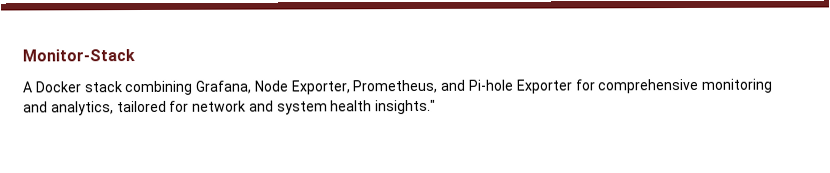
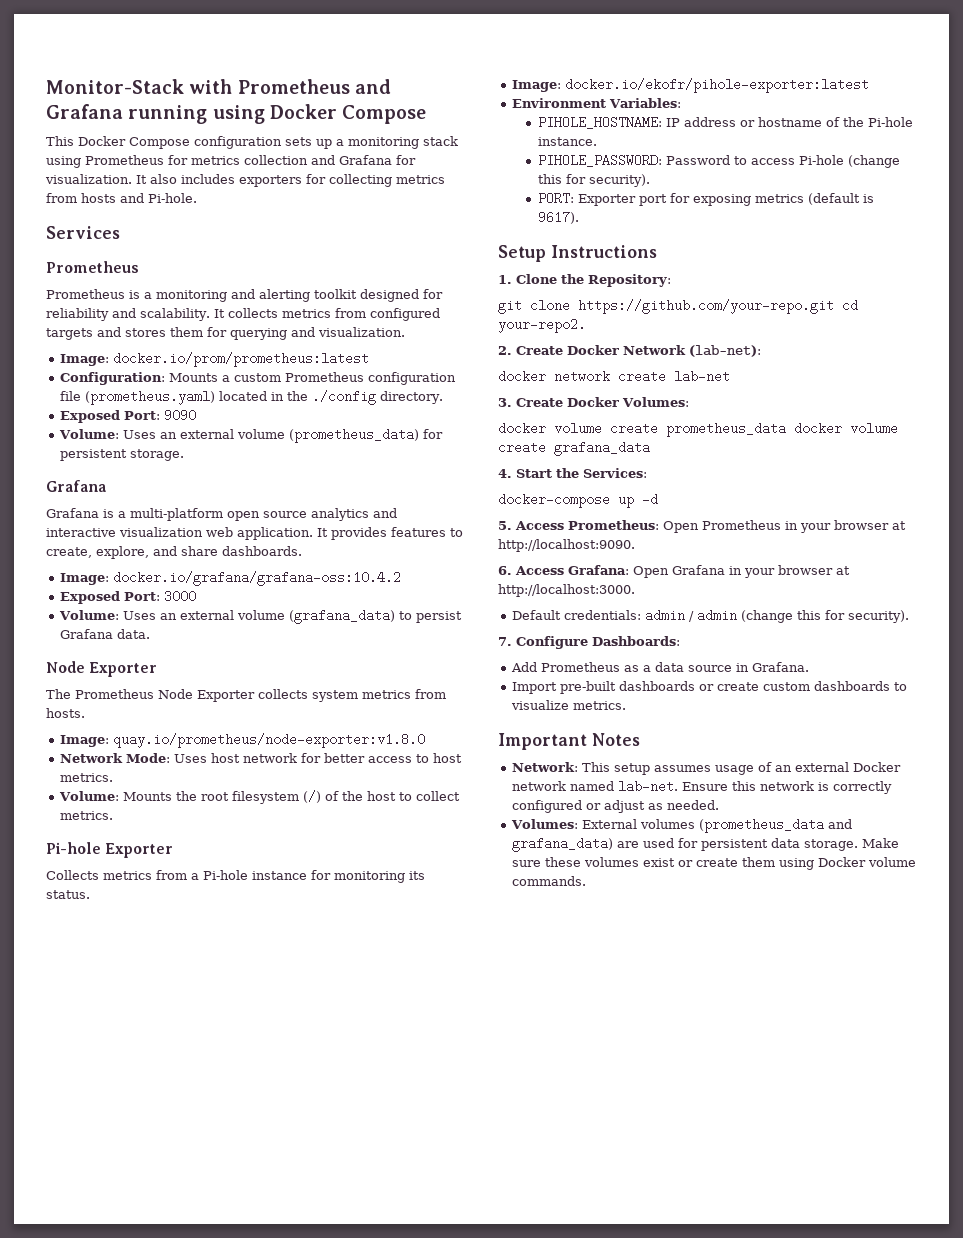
- Monitor-Stack
- A Docker stack combining Grafana, Node Exporter, Prometheus, and Pi-hole Exporter for comprehensive monitoring and analytics, tailored for network and system health insights."
+ Monitor-Stack with Prometheus and Grafana running using Docker Compose
+ This Docker Compose configuration sets up a monitoring stack using Prometheus for metrics collection and Grafana for visualization. It also includes exporters for collecting metrics from hosts and Pi-hole.
+ Services
+ Prometheus
+ Prometheus is a monitoring and alerting toolkit designed for reliability and scalability. It collects metrics from configured targets and stores them for querying and visualization.
+ Image: docker.io/prom/prometheus:latest
+ Configuration: Mounts a custom Prometheus configuration file (prometheus.yaml) located in the ./config directory.
+ Exposed Port: 9090
+ Volume: Uses an external volume (prometheus_data) for persistent storage.
+ Grafana
+ Grafana is a multi-platform open source analytics and interactive visualization web application. It provides features to create, explore, and share dashboards.
+ Image: docker.io/grafana/grafana-oss:10.4.2
+ Exposed Port: 3000
+ Volume: Uses an external volume (grafana_data) to persist Grafana data.
+ Node Exporter
+ The Prometheus Node Exporter collects system metrics from hosts.
+ Image: quay.io/prometheus/node-exporter:v1.8.0
+ Network Mode: Uses host network for better access to host metrics.
+ Volume: Mounts the root filesystem (/) of the host to collect metrics.
+ Pi-hole Exporter
+ Collects metrics from a Pi-hole instance for monitoring its status.
+ Image: docker.io/ekofr/pihole-exporter:latest
+ Environment Variables:
+ PIHOLE_HOSTNAME: IP address or hostname of the Pi-hole instance.
+ PIHOLE_PASSWORD: Password to access Pi-hole (change this for security).
+ PORT: Exporter port for exposing metrics (default is 9617).
+ Setup Instructions
+ 1. Clone the Repository:
+ git clone https://github.com/your-repo.git cd your-repo2.
+ 2. Create Docker Network (lab-net):
+ docker network create lab-net
+ 3. Create Docker Volumes:
+ docker volume create prometheus_data docker volume create grafana_data
+ 4. Start the Services:
+ docker-compose up -d
+ 5. Access Prometheus: Open Prometheus in your browser at http://localhost:9090.
+ 6. Access Grafana: Open Grafana in your browser at http://localhost:3000.
+ Default credentials: admin / admin (change this for security).
+ 7. Configure Dashboards:
+ Add Prometheus as a data source in Grafana.
+ Import pre-built dashboards or create custom dashboards to visualize metrics.
+ Important Notes
+ Network: This setup assumes usage of an external Docker network named lab-net. Ensure this network is correctly configured or adjust as needed.
+ Volumes: External volumes (prometheus_data and grafana_data) are used for persistent data storage. Make sure these volumes exist or create them using Docker volume commands.

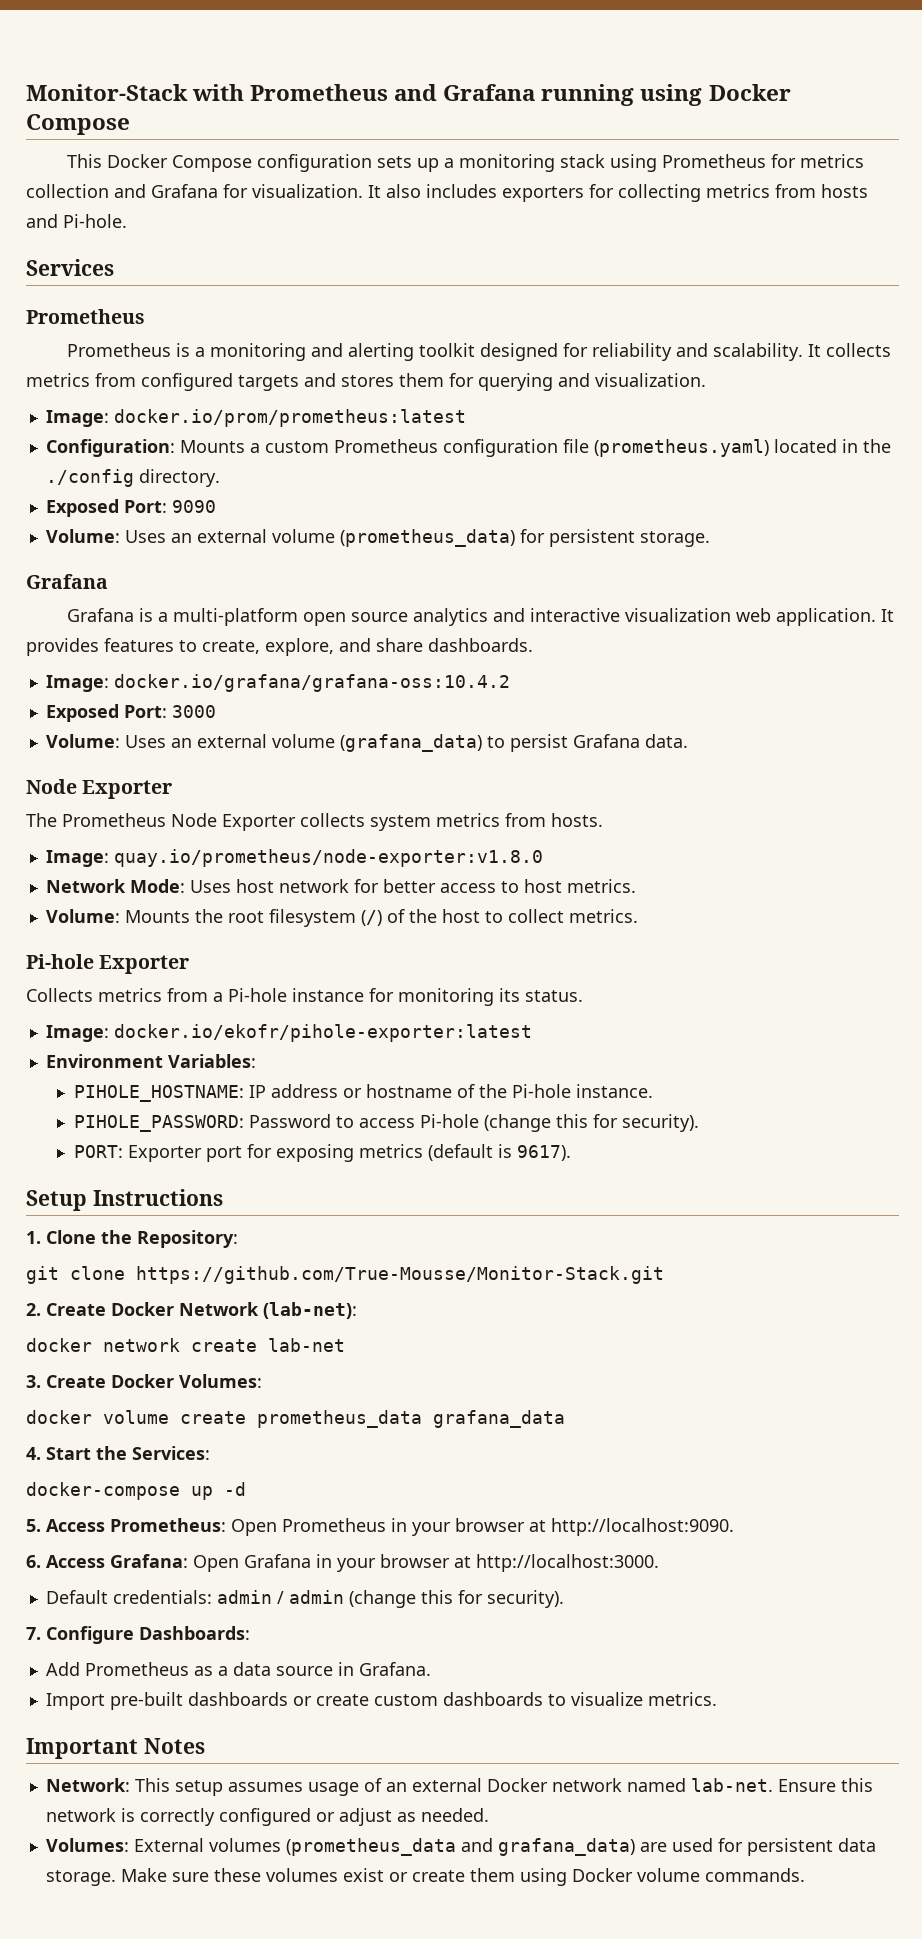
- git clone https://github.com/your-repo.git cd your-repo2.
+ git clone https://github.com/True-Mousse/Monitor-Stack.git
- docker volume create prometheus_data docker volume create grafana_data
+ docker volume create prometheus_data grafana_data

